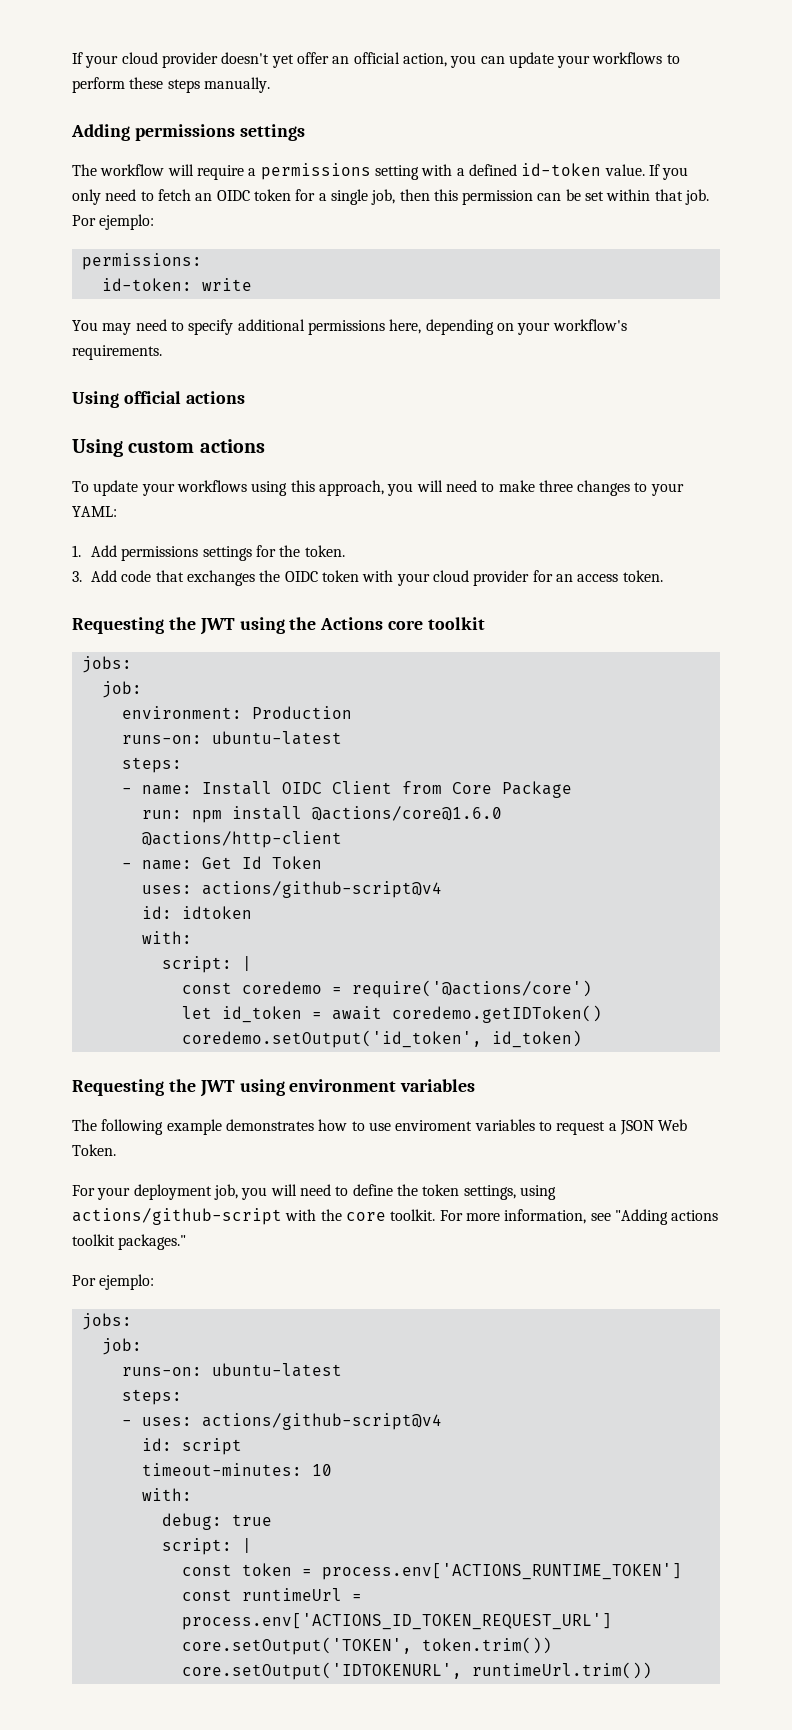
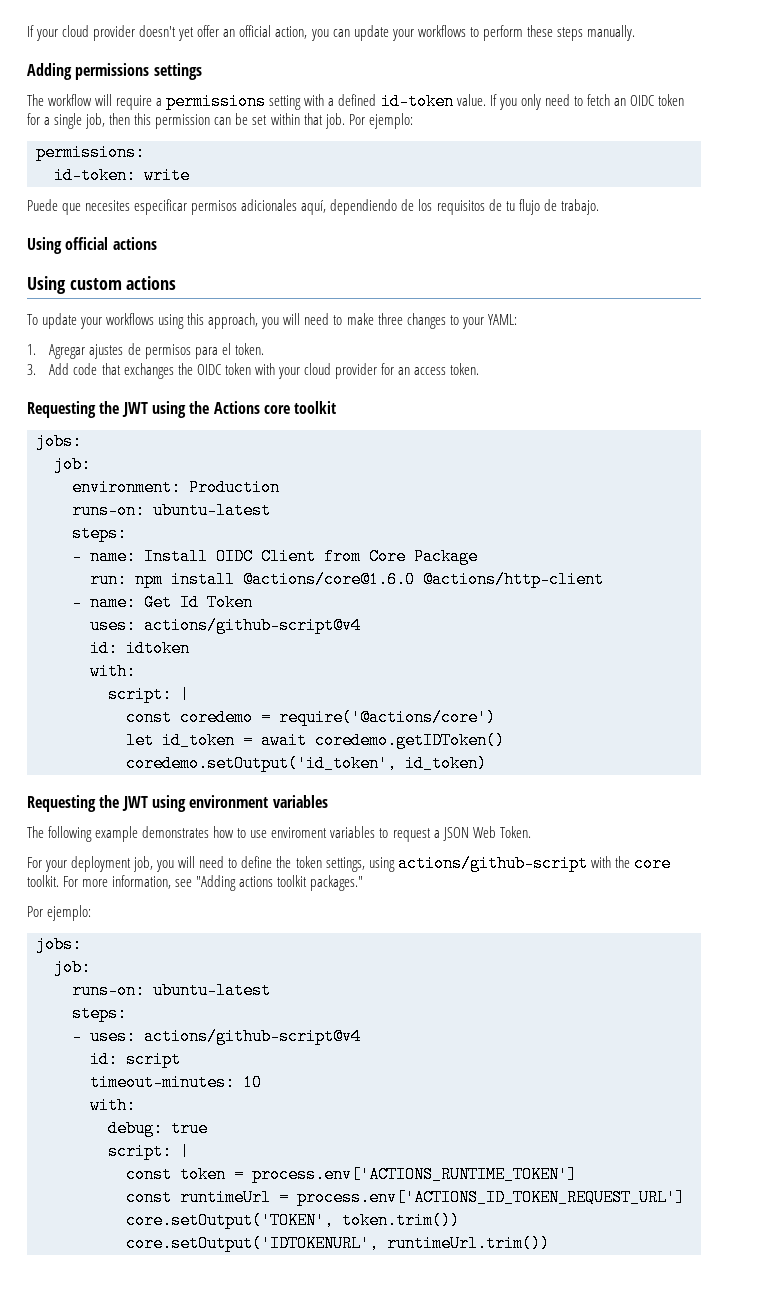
- You may need to specify additional permissions here, depending on your workflow's requirements.
+ Puede que necesites especificar permisos adicionales aquí, dependiendo de los requisitos de tu flujo de trabajo.
- 1. Add permissions settings for the token.
+ 1. Agregar ajustes de permisos para el token.

